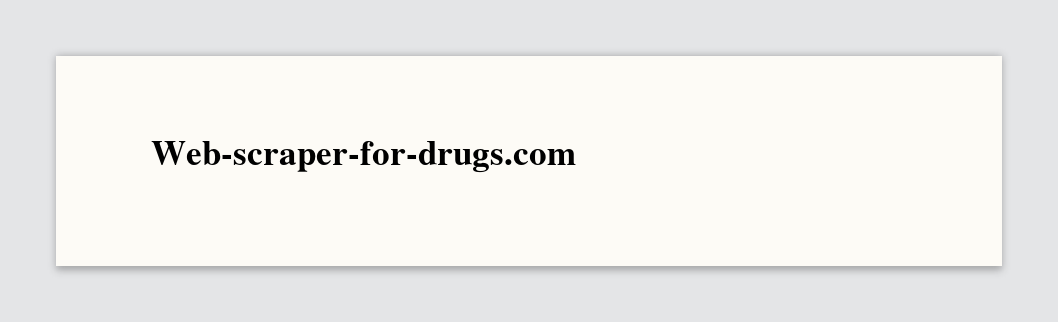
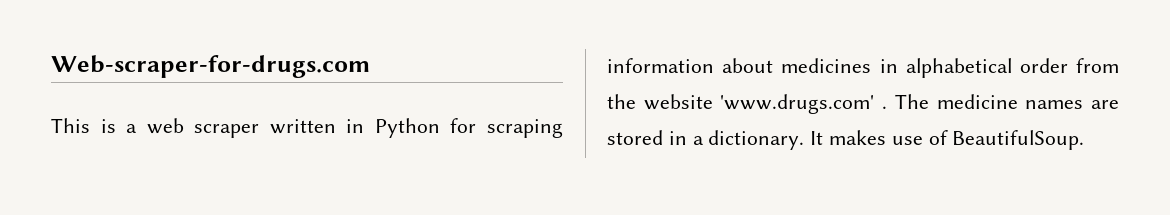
+ This is a web scraper written in Python for scraping information about medicines in alphabetical order from the website 'www.drugs.com' . The medicine names are stored in a dictionary. It makes use of BeautifulSoup.

